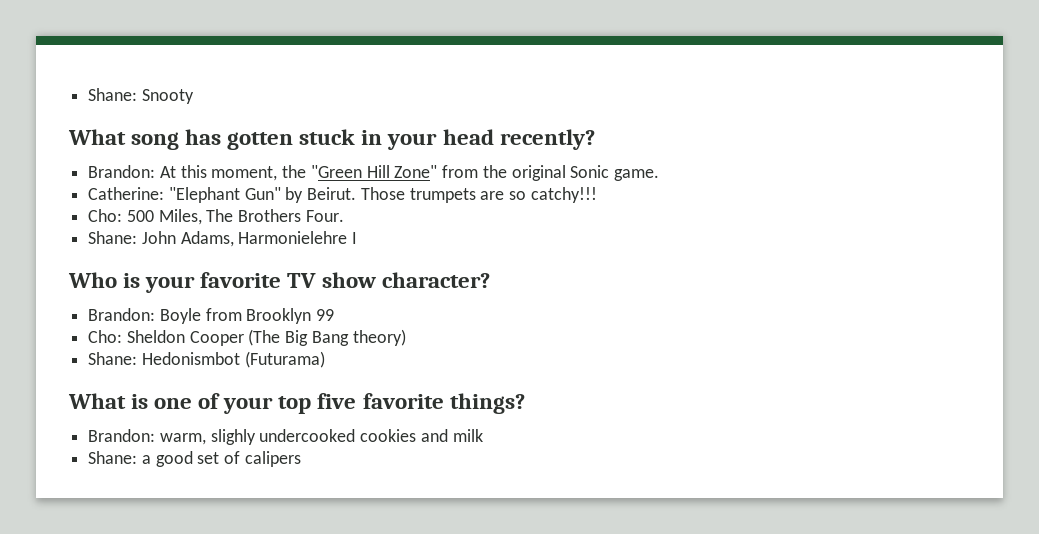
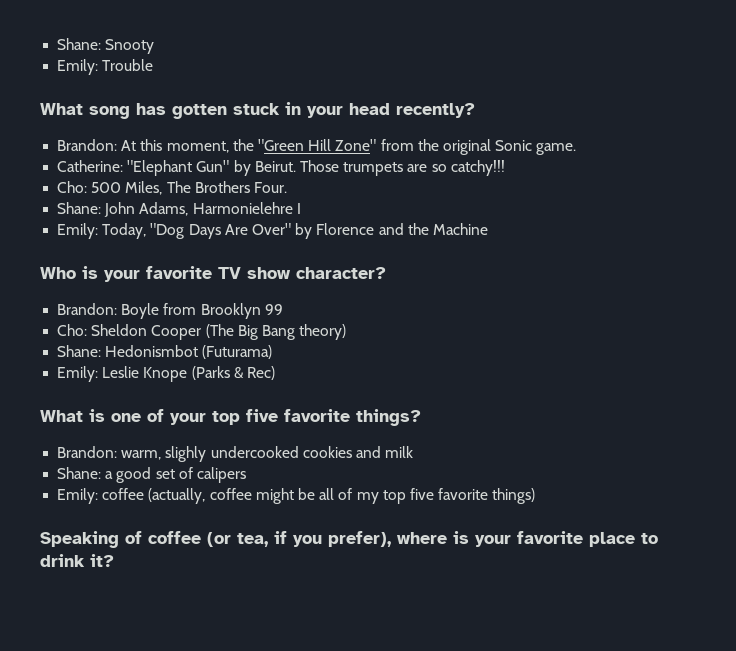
+ Emily: Trouble
+ Emily: Today, "Dog Days Are Over" by Florence and the Machine
+ Emily: Leslie Knope (Parks & Rec)
+ Emily: coffee (actually, coffee might be all of my top five favorite things)
+ Speaking of coffee (or tea, if you prefer), where is your favorite place to drink it?

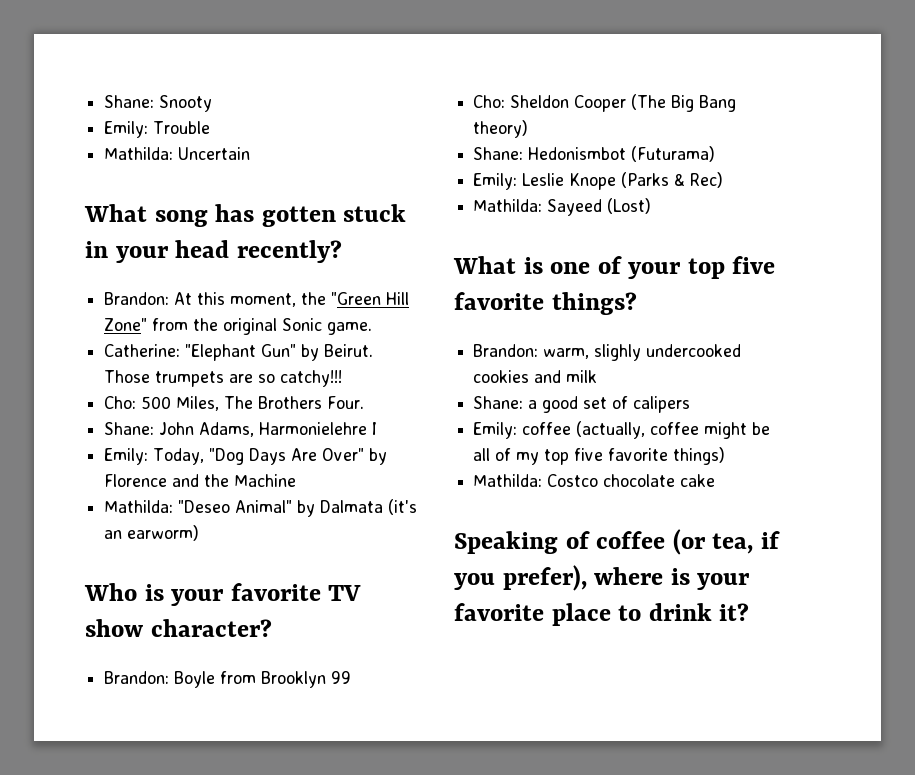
+ Mathilda: Uncertain
+ Mathilda: "Deseo Animal" by Dalmata (it's an earworm)
+ Mathilda: Sayeed (Lost)
+ Mathilda: Costco chocolate cake

